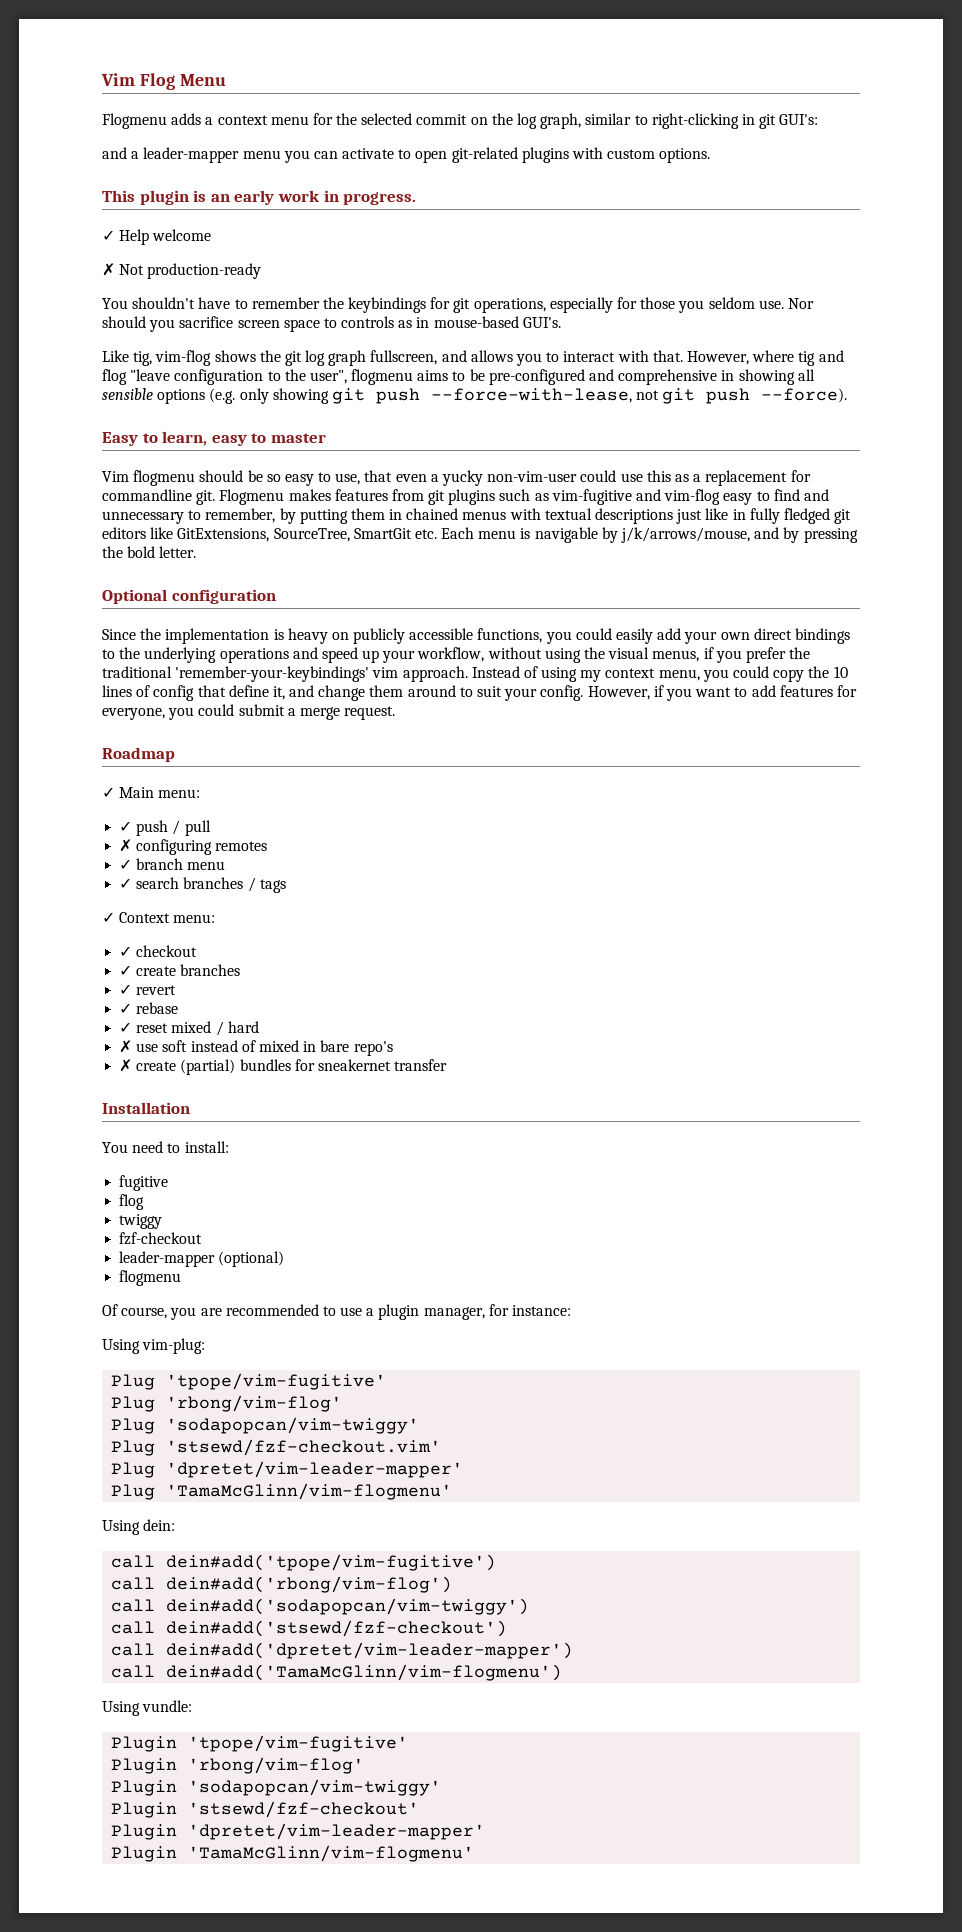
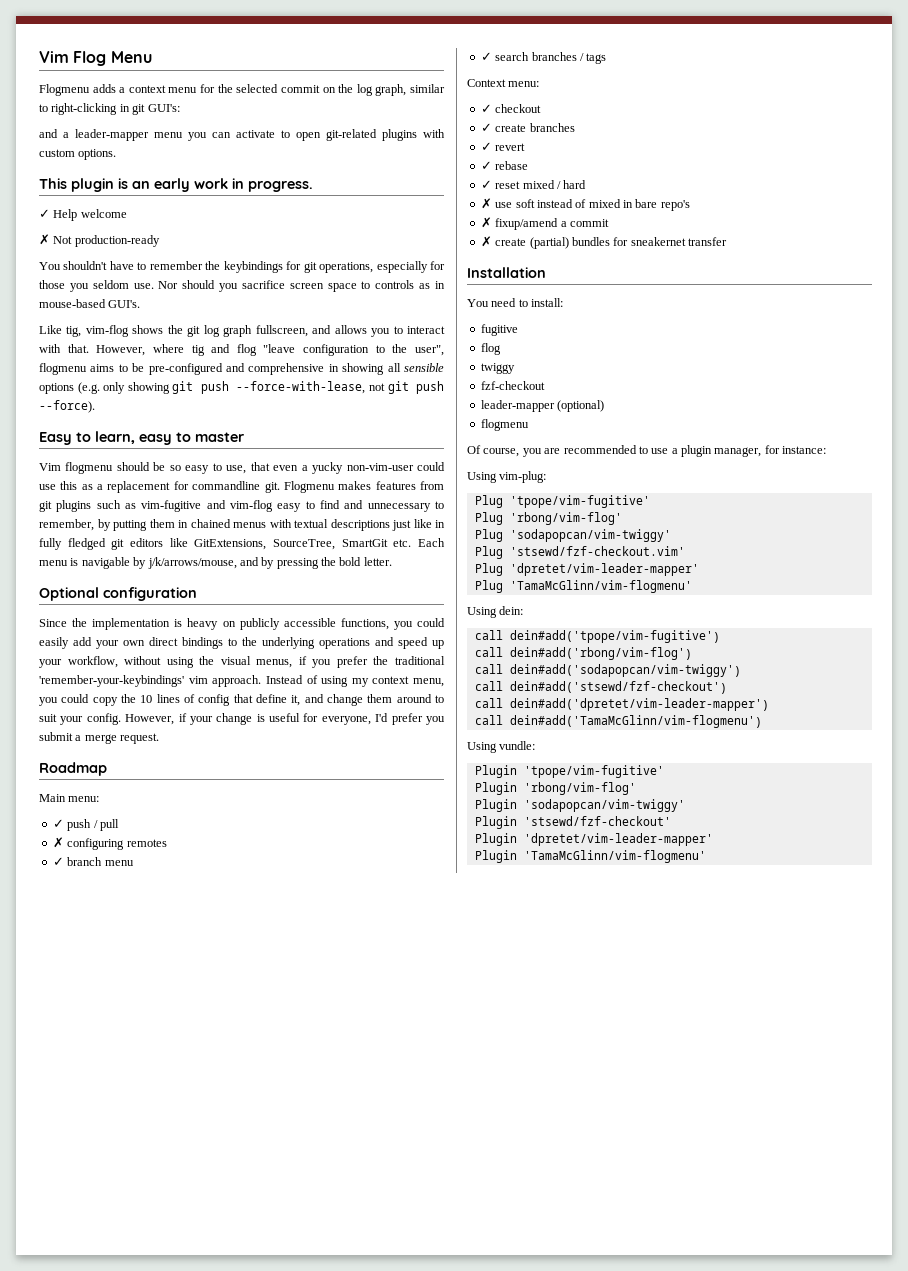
- However, if you want to add features for everyone, you could submit a merge request.
+ However, if your change is useful for everyone, I'd prefer you submit a merge request.
- ✓ Main menu:
+ Main menu:
- ✓ Context menu:
+ Context menu:
+ ✗ fixup/amend a commit

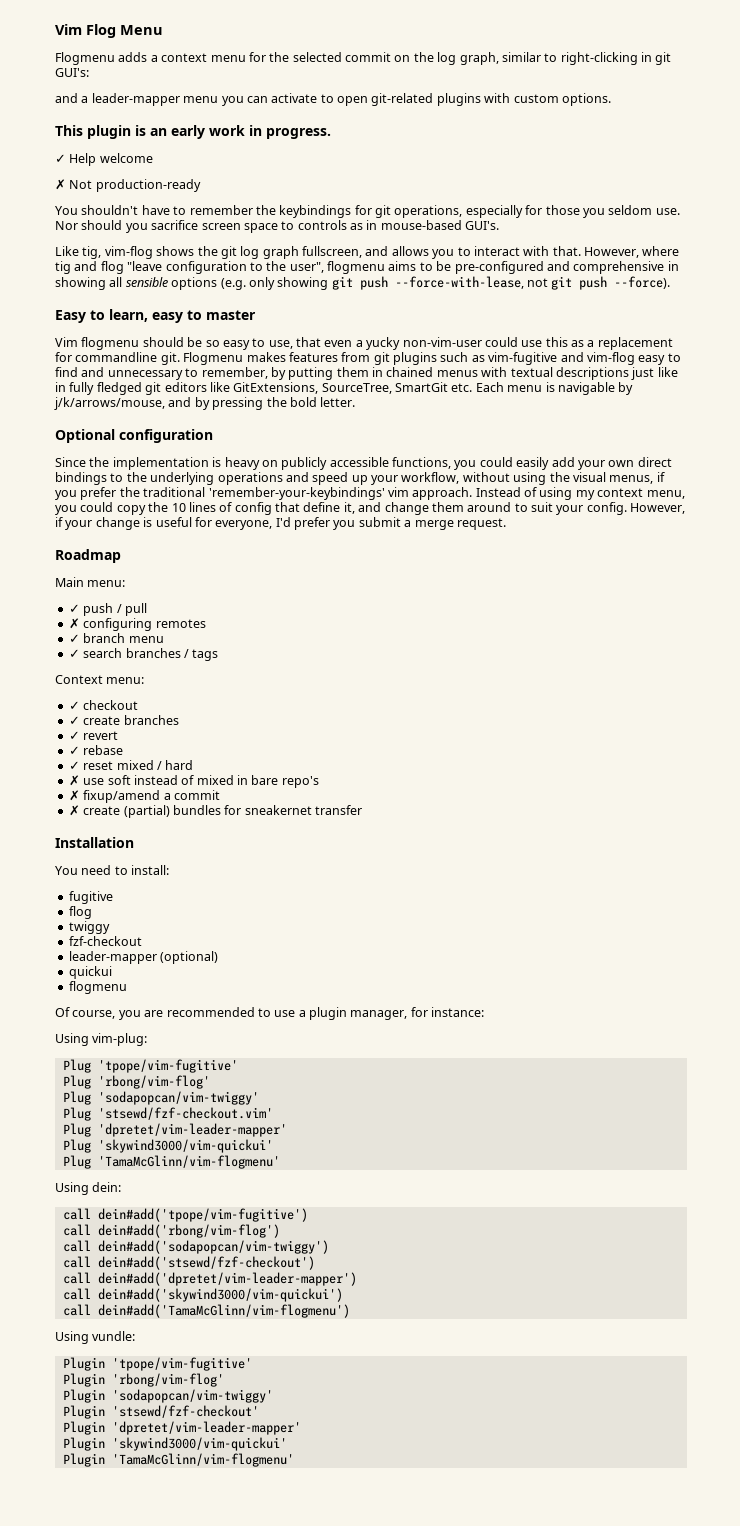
+ quickui
+ Plug 'skywind3000/vim-quickui'
+ call dein#add('skywind3000/vim-quickui')
+ Plugin 'skywind3000/vim-quickui'

